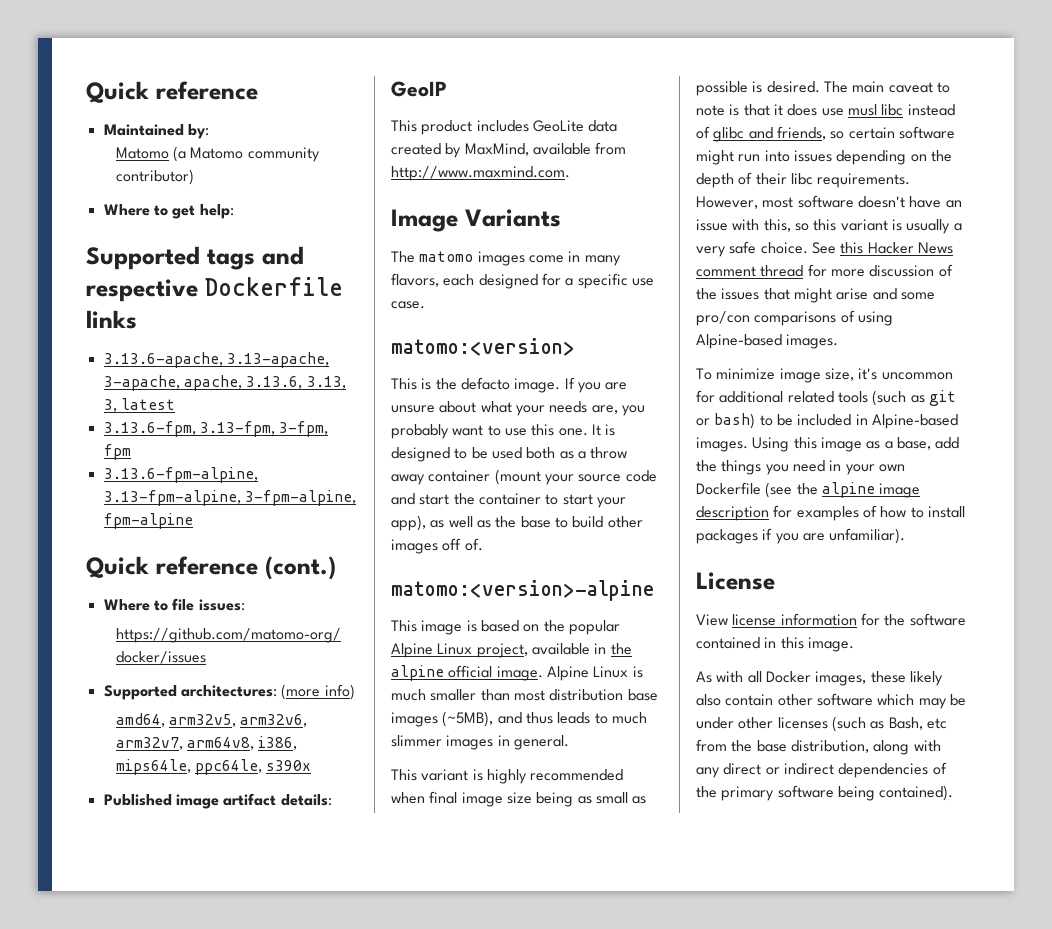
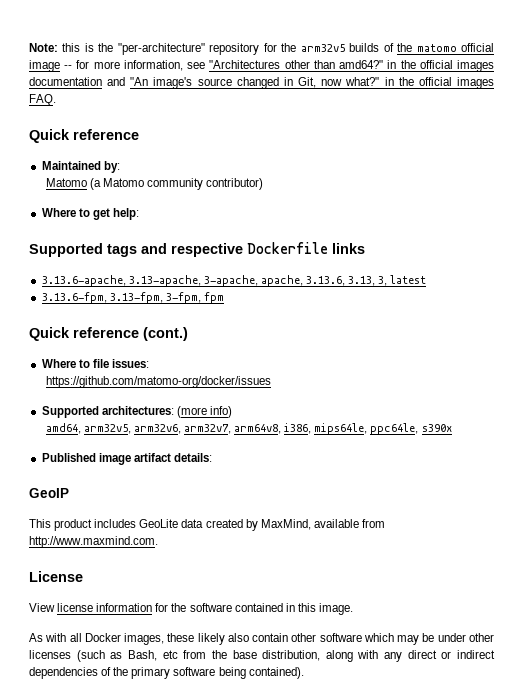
+ Note: this is the "per-architecture" repository for the arm32v5 builds of the matomo official image -- for more information, see "Architectures other than amd64?" in the official images documentation and "An image's source changed in Git, now what?" in the official images FAQ.
- 3.13.6-fpm-alpine, 3.13-fpm-alpine, 3-fpm-alpine, fpm-alpine
- Image Variants
- The matomo images come in many flavors, each designed for a specific use case.
- matomo:<version>
- This is the defacto image. If you are unsure about what your needs are, you probably want to use this one. It is designed to be used both as a throw away container (mount your source code and start the container to start your app), as well as the base to build other images off of.
- matomo:<version>-alpine
- This image is based on the popular Alpine Linux project, available in the alpine official image. Alpine Linux is much smaller than most distribution base images (~5MB), and thus leads to much slimmer images in general.
- This variant is highly recommended when final image size being as small as possible is desired. The main caveat to note is that it does use musl libc instead of glibc and friends, so certain software might run into issues depending on the depth of their libc requirements. However, most software doesn't have an issue with this, so this variant is usually a very safe choice. See this Hacker News comment thread for more discussion of the issues that might arise and some pro/con comparisons of using Alpine-based images.
- To minimize image size, it's uncommon for additional related tools (such as git or bash) to be included in Alpine-based images. Using this image as a base, add the things you need in your own Dockerfile (see the alpine image description for examples of how to install packages if you are unfamiliar).

